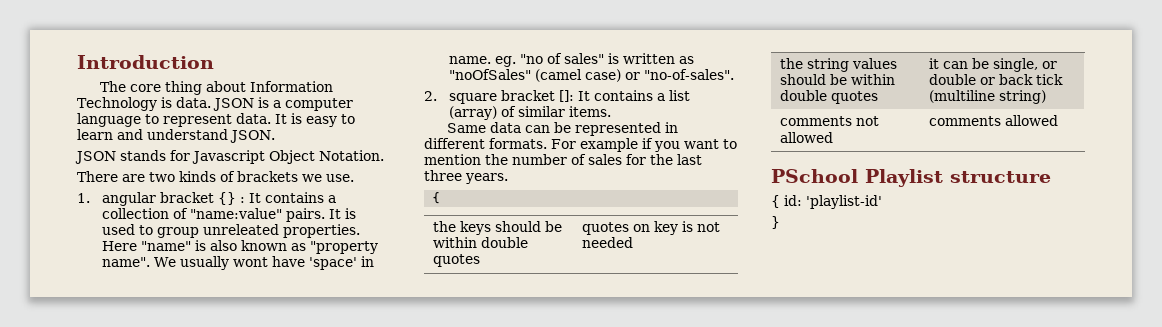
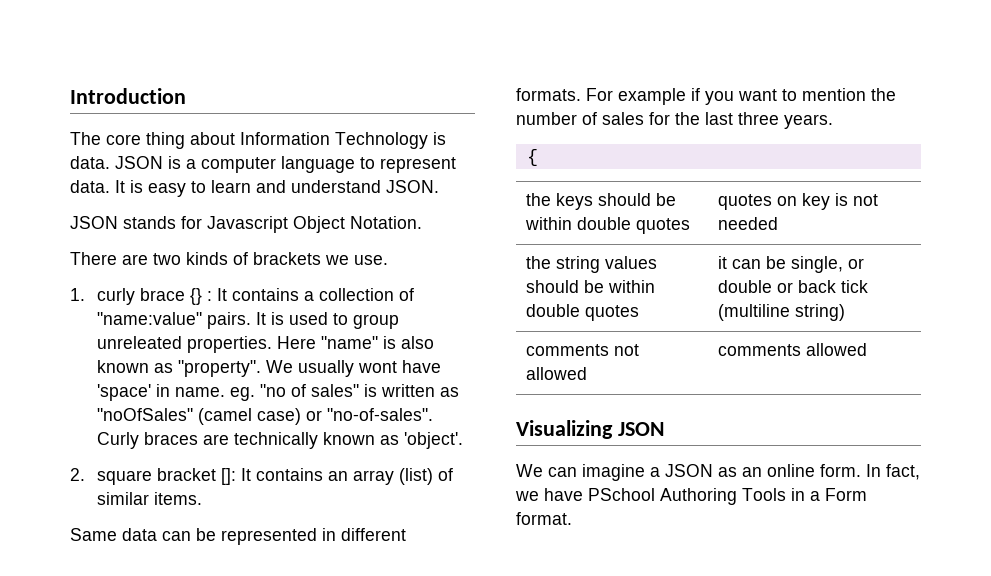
- 1. angular bracket {} : It contains a collection of "name:value" pairs.
+ 1. curly brace {} : It contains a collection of "name:value" pairs.
- Here "name" is also known as "property name".
+ Here "name" is also known as "property".
+ Curly braces are technically known as 'object'.
- 2. square bracket []: It contains a list (array) of similar items.
+ 2. square bracket []: It contains an array (list) of similar items.
- PSchool Playlist structure
- { id: 'playlist-id'
- }
+ Visualizing JSON
+ We can imagine a JSON as an online form. In fact, we have PSchool Authoring Tools in a Form format.

